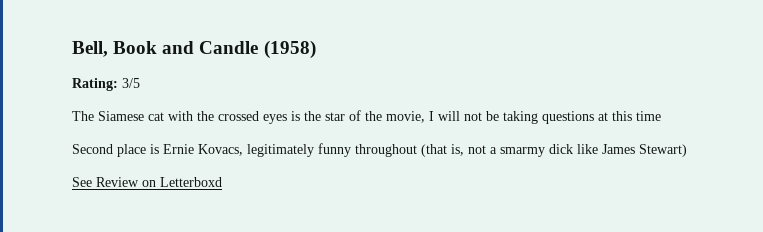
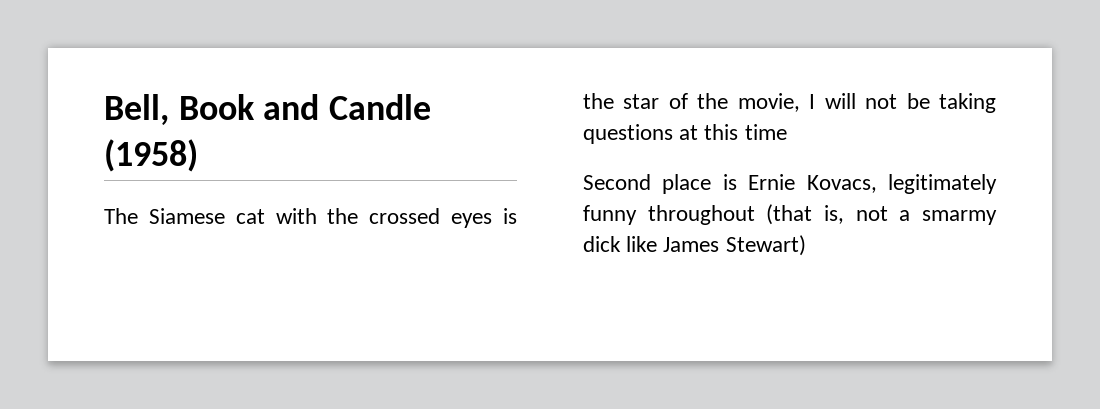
- Rating: 3/5
- See Review on Letterboxd

